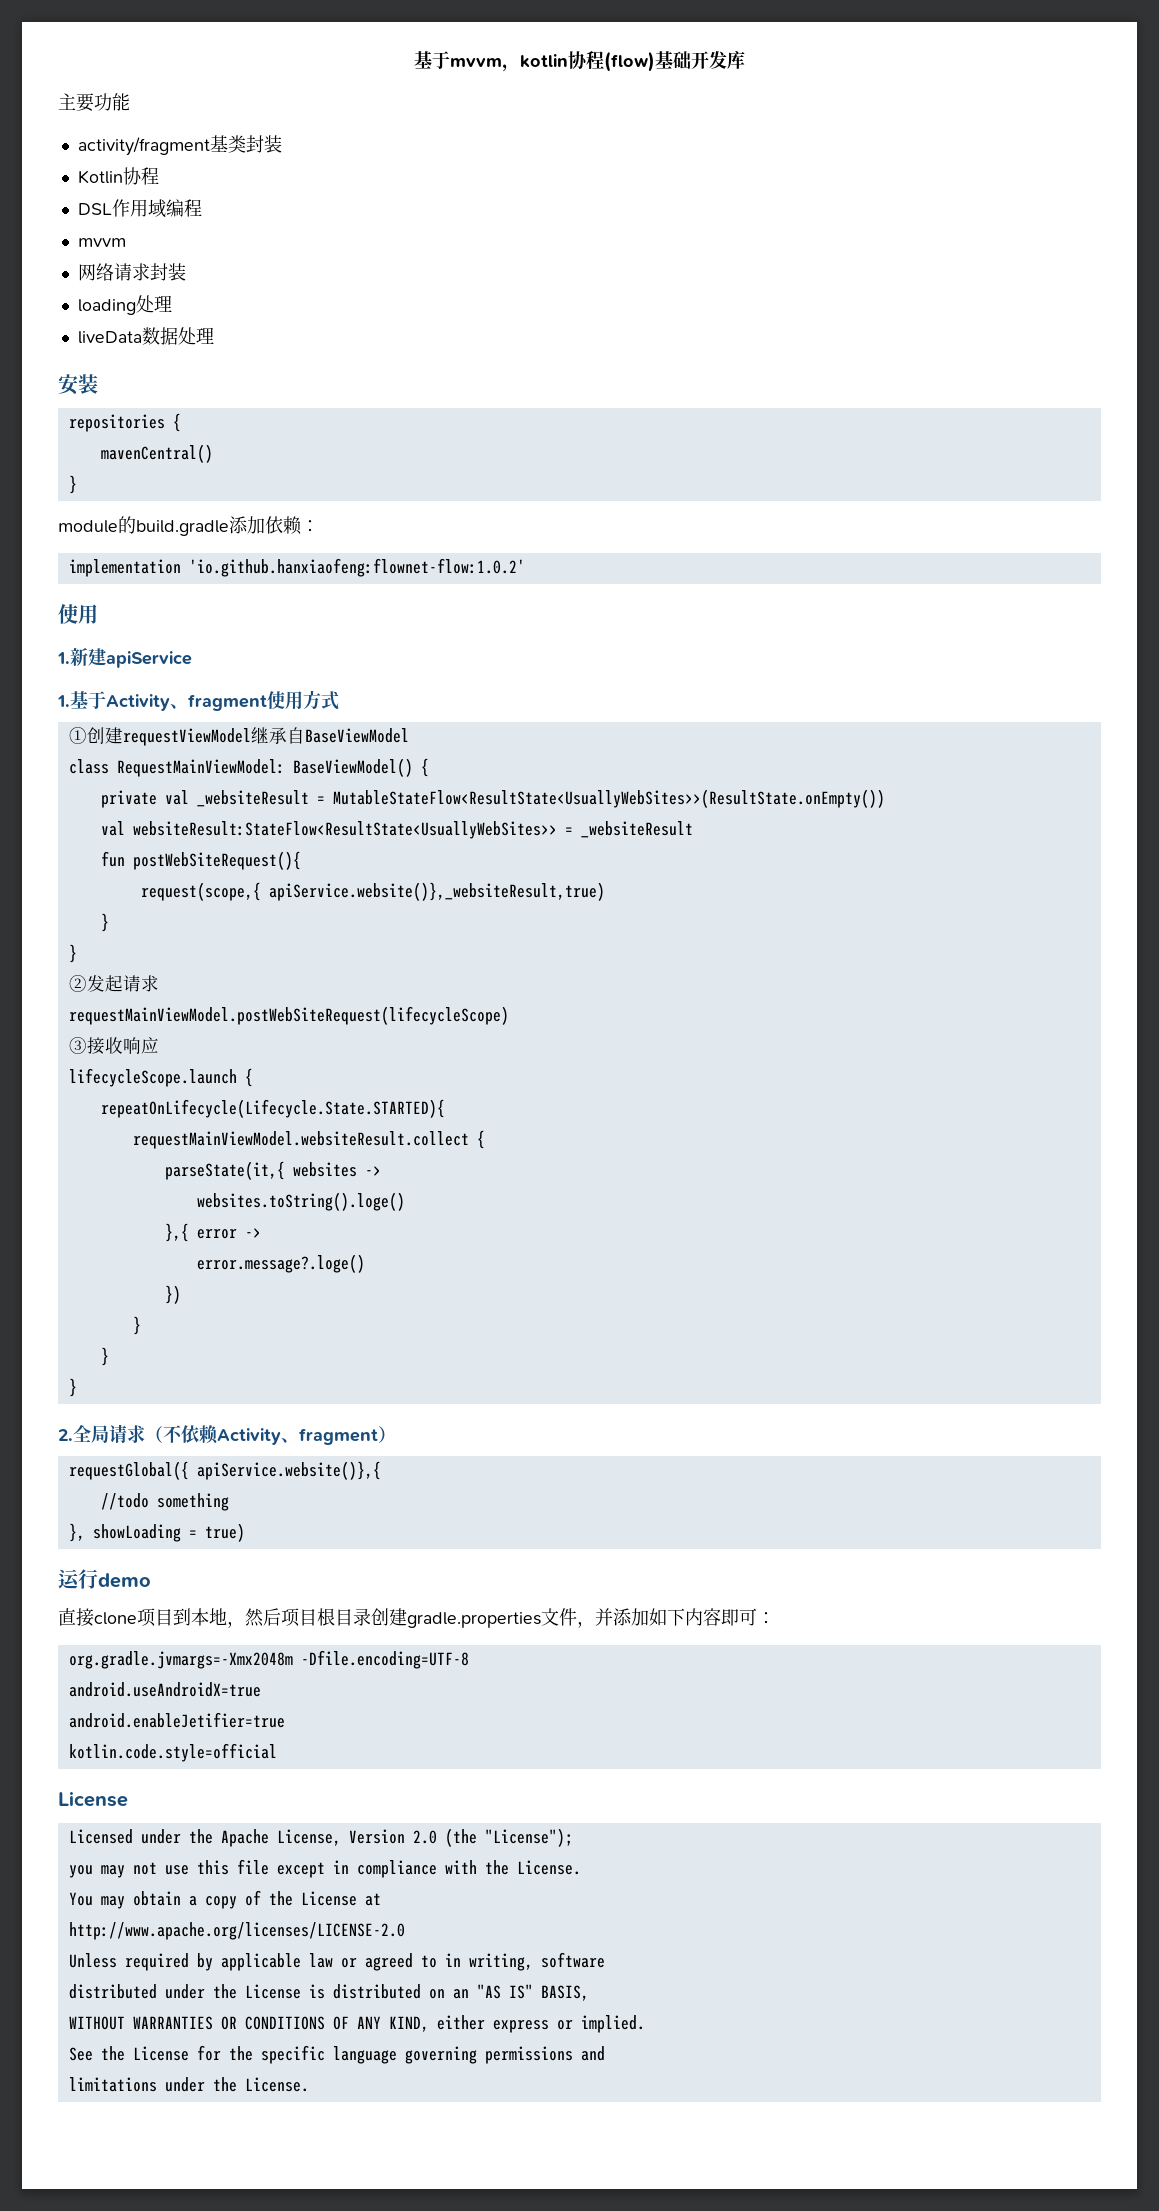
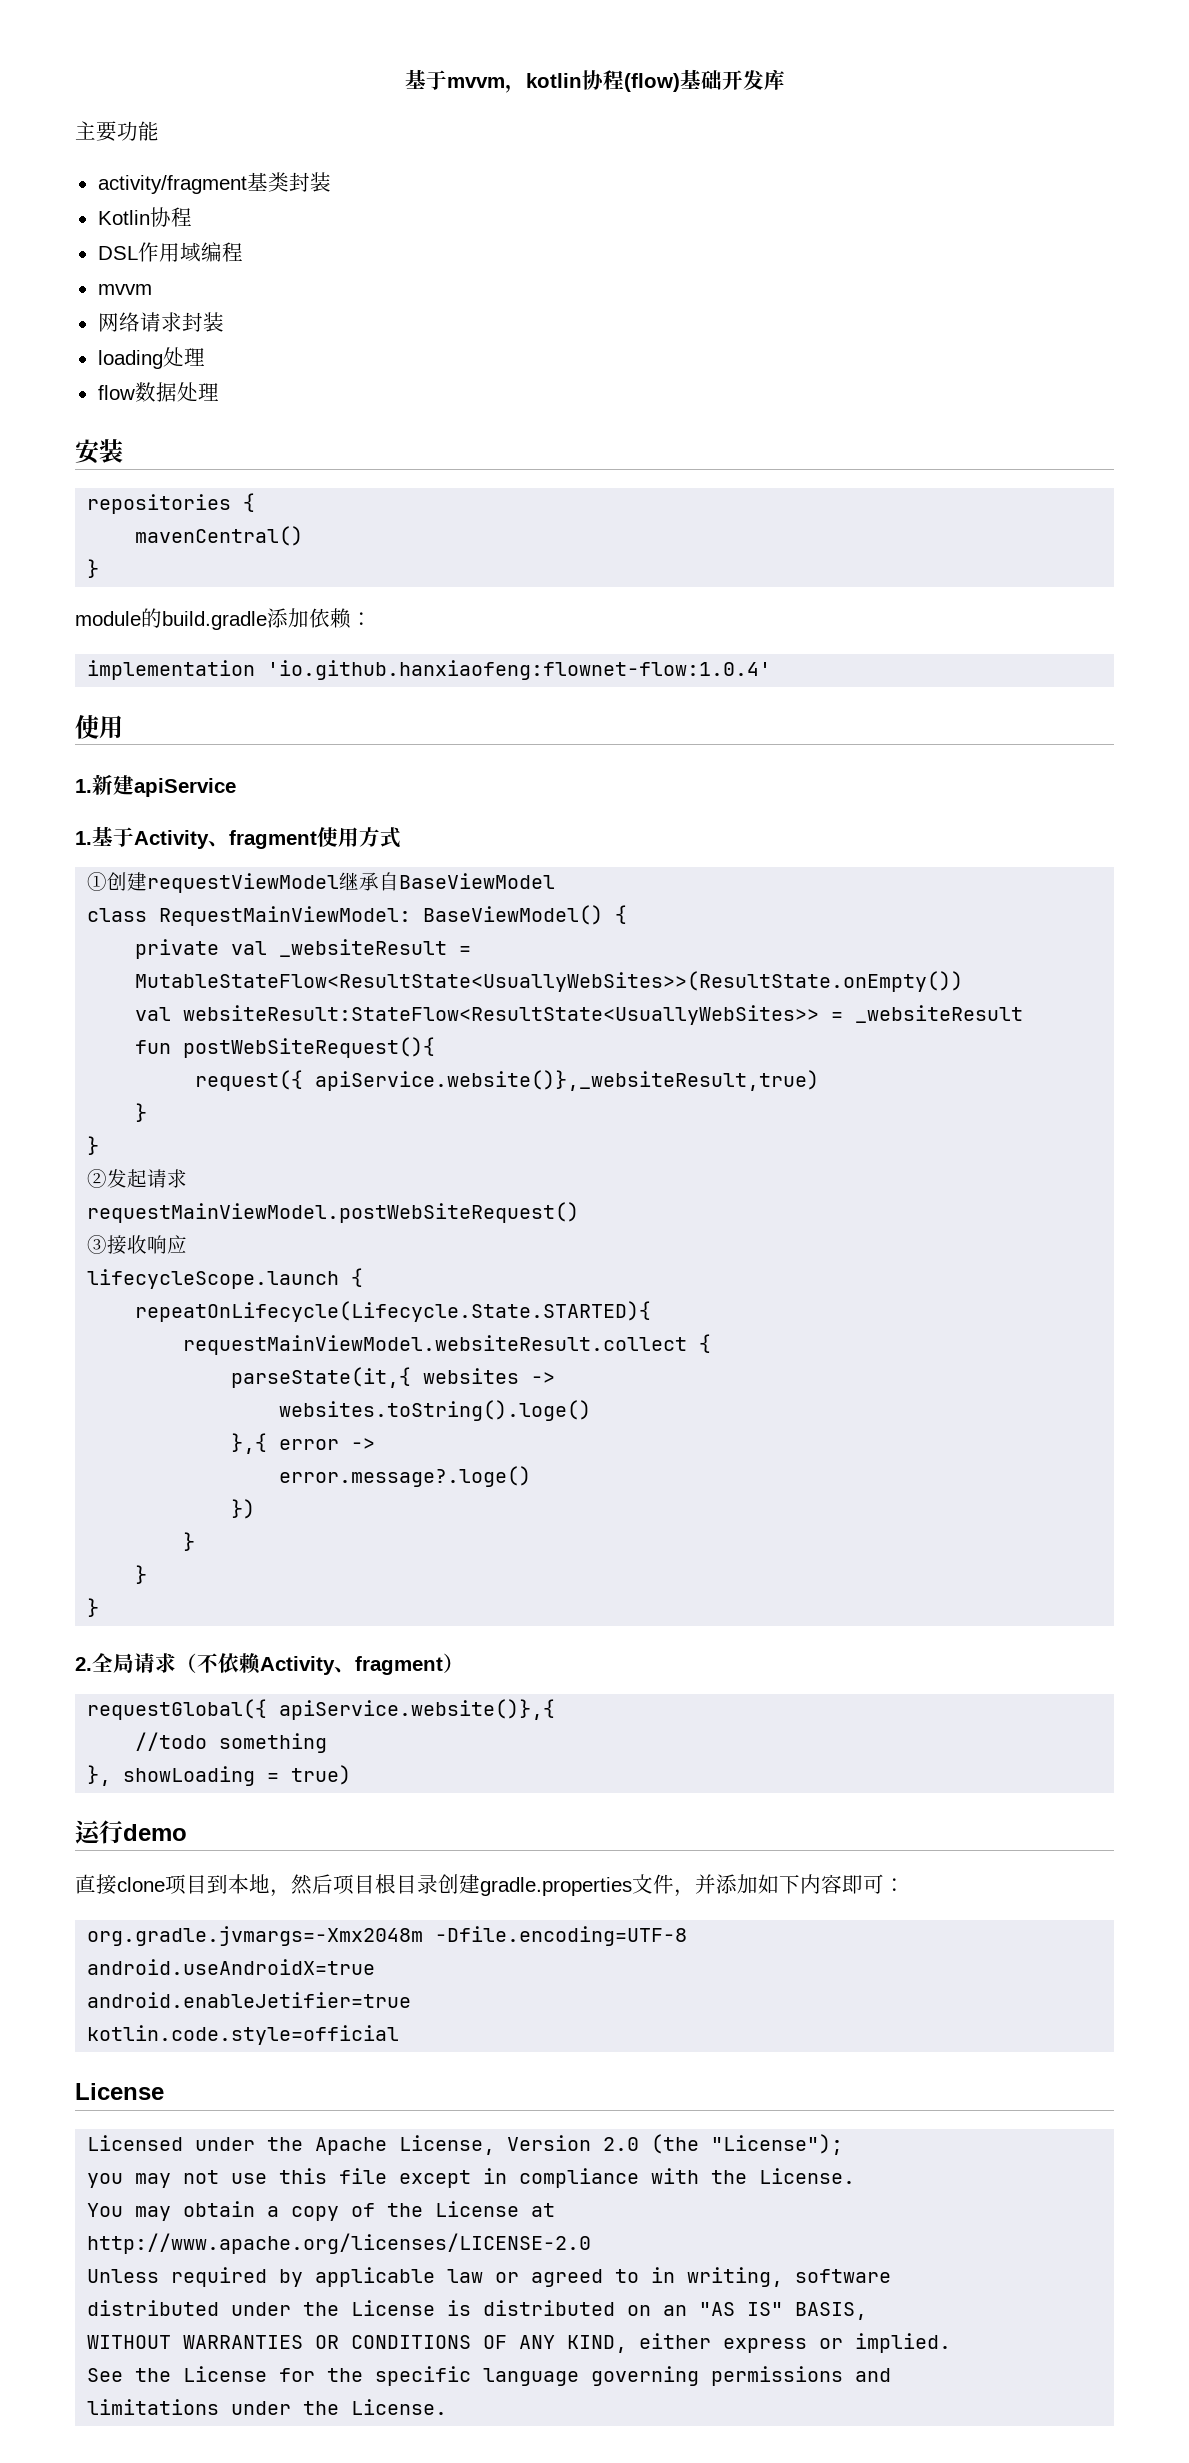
- liveData数据处理
+ flow数据处理
- implementation 'io.github.hanxiaofeng:flownet-flow:1.0.2'
+ implementation 'io.github.hanxiaofeng:flownet-flow:1.0.4'
- request(scope,{ apiService.website()},_websiteResult,true)
+ request({ apiService.website()},_websiteResult,true)
- requestMainViewModel.postWebSiteRequest(lifecycleScope)
+ requestMainViewModel.postWebSiteRequest()

